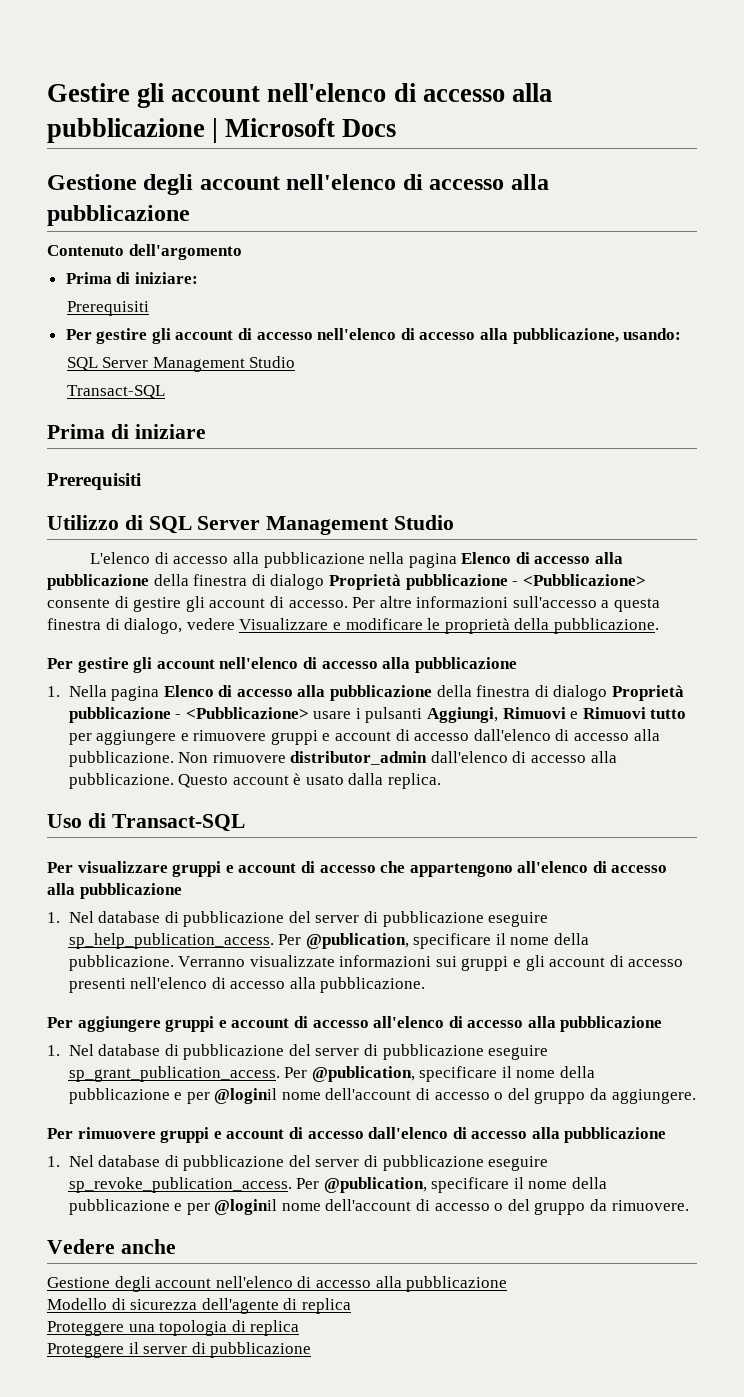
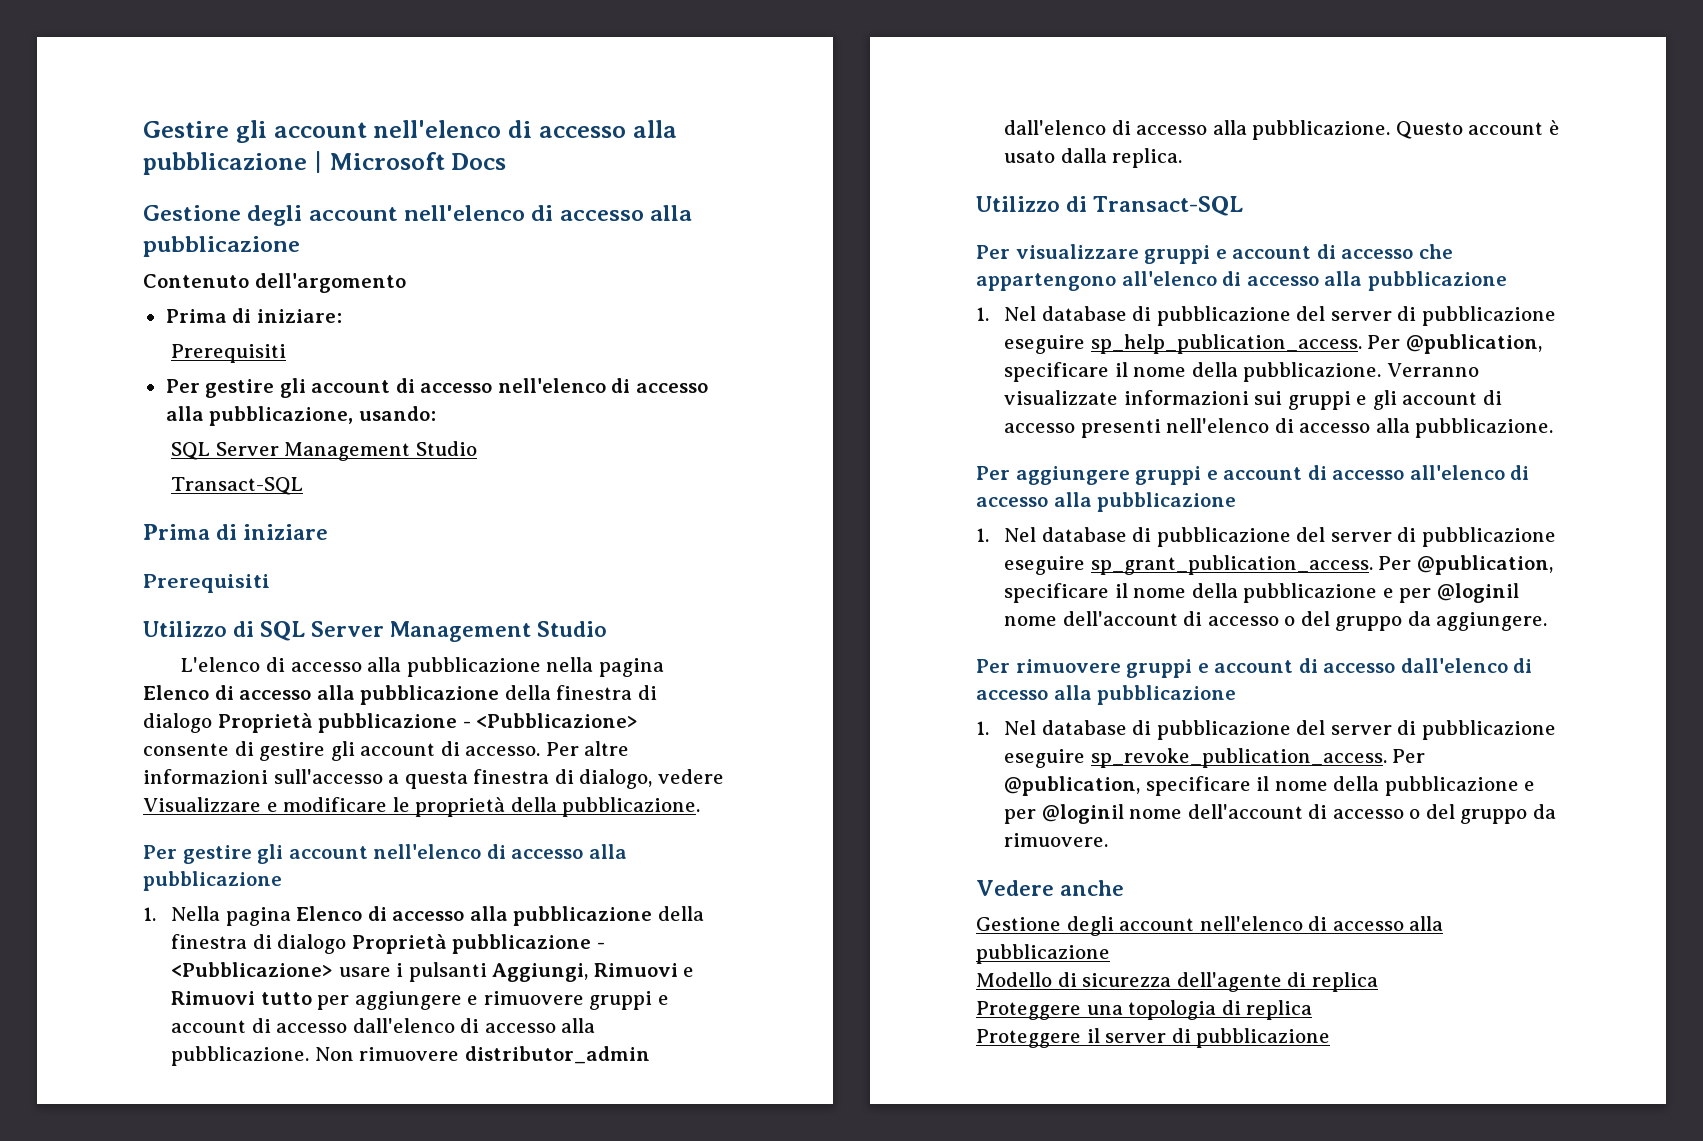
- Uso di Transact-SQL
+ Utilizzo di Transact-SQL

